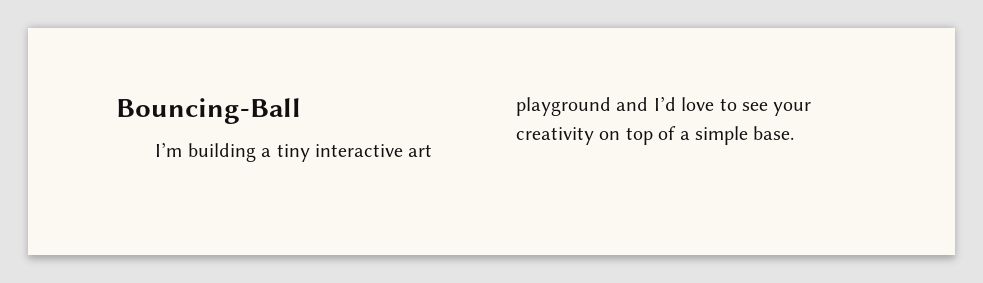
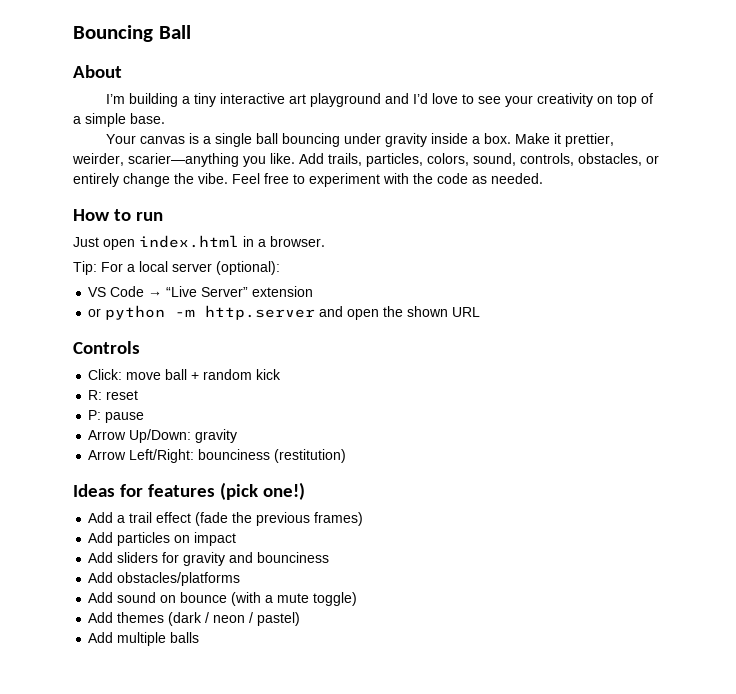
- Bouncing-Ball
+ Bouncing Ball
+ About
+ Your canvas is a single ball bouncing under gravity inside a box. Make it prettier, weirder, scarier—anything you like. Add trails, particles, colors, sound, controls, obstacles, or entirely change the vibe. Feel free to experiment with the code as needed.
+ How to run
+ Just open index.html in a browser.
+ Tip: For a local server (optional):
+ VS Code → “Live Server” extension
+ or python -m http.server and open the shown URL
+ Controls
+ Click: move ball + random kick
+ R: reset
+ P: pause
+ Arrow Up/Down: gravity
+ Arrow Left/Right: bounciness (restitution)
+ Ideas for features (pick one!)
+ Add a trail effect (fade the previous frames)
+ Add particles on impact
+ Add sliders for gravity and bounciness
+ Add obstacles/platforms
+ Add sound on bounce (with a mute toggle)
+ Add themes (dark / neon / pastel)
+ Add multiple balls

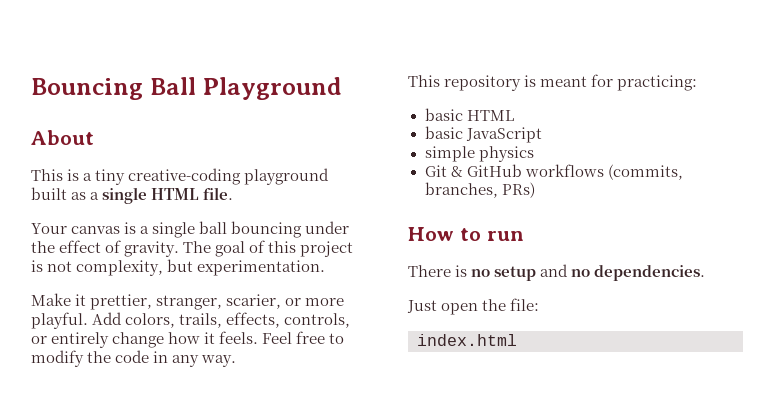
- Bouncing Ball
+ Bouncing Ball Playground
- I’m building a tiny interactive art playground and I’d love to see your creativity on top of a simple base.
+ This is a tiny creative-coding playground built as a single HTML file.
- Your canvas is a single ball bouncing under gravity inside a box. Make it prettier, weirder, scarier—anything you like. Add trails, particles, colors, sound, controls, obstacles, or entirely change the vibe. Feel free to experiment with the code as needed.
+ Your canvas is a single ball bouncing under the effect of gravity. The goal of this project is not complexity, but experimentation.
+ Make it prettier, stranger, scarier, or more playful. Add colors, trails, effects, controls, or entirely change how it feels. Feel free to modify the code in any way.
+ This repository is meant for practicing:
+ basic HTML
+ basic JavaScript
+ simple physics
+ Git & GitHub workflows (commits, branches, PRs)
  How to run
- Just open index.html in a browser.
- Tip: For a local server (optional):
- VS Code → “Live Server” extension
- or python -m http.server and open the shown URL
- Controls
- Click: move ball + random kick
- R: reset
- P: pause
- Arrow Up/Down: gravity
- Arrow Left/Right: bounciness (restitution)
- Ideas for features (pick one!)
- Add a trail effect (fade the previous frames)
- Add particles on impact
- Add sliders for gravity and bounciness
- Add obstacles/platforms
- Add sound on bounce (with a mute toggle)
- Add themes (dark / neon / pastel)
- Add multiple balls
+ There is no setup and no dependencies.
+ Just open the file:
+ index.html

